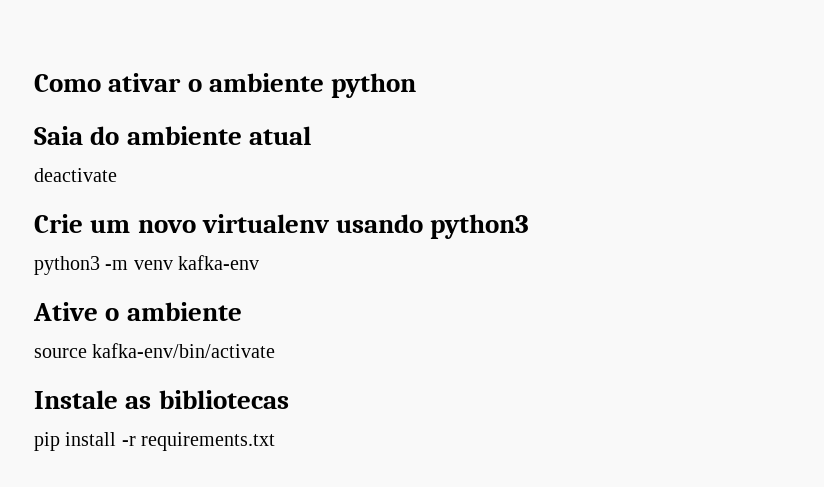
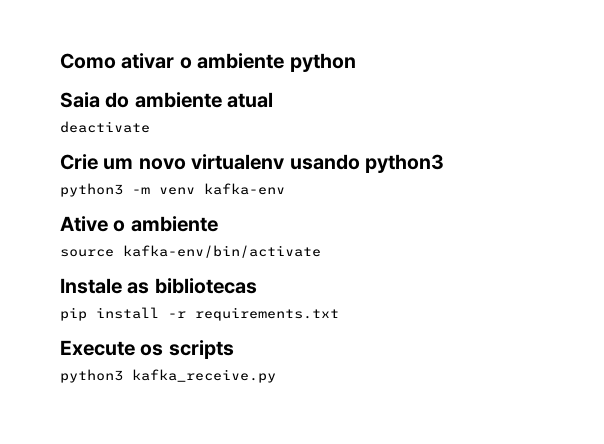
+ Execute os scripts
+ python3 kafka_receive.py

